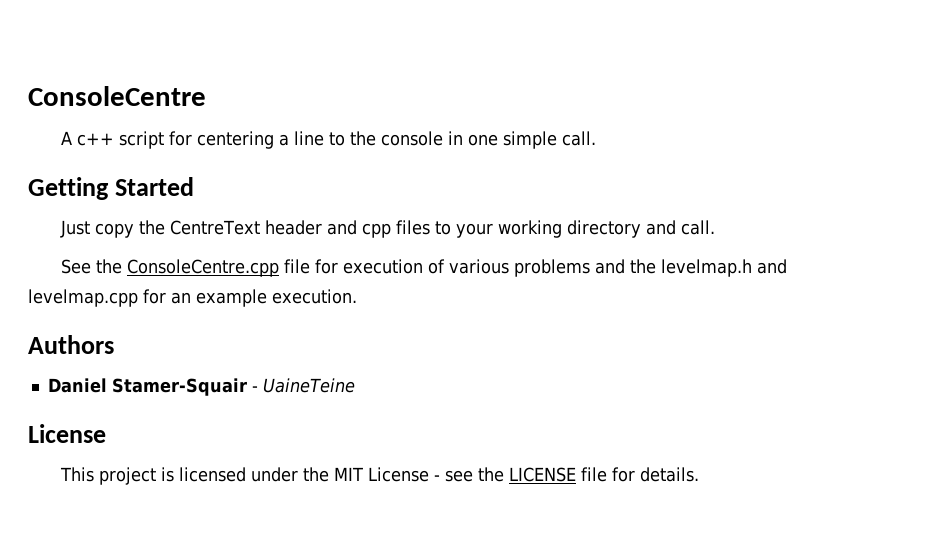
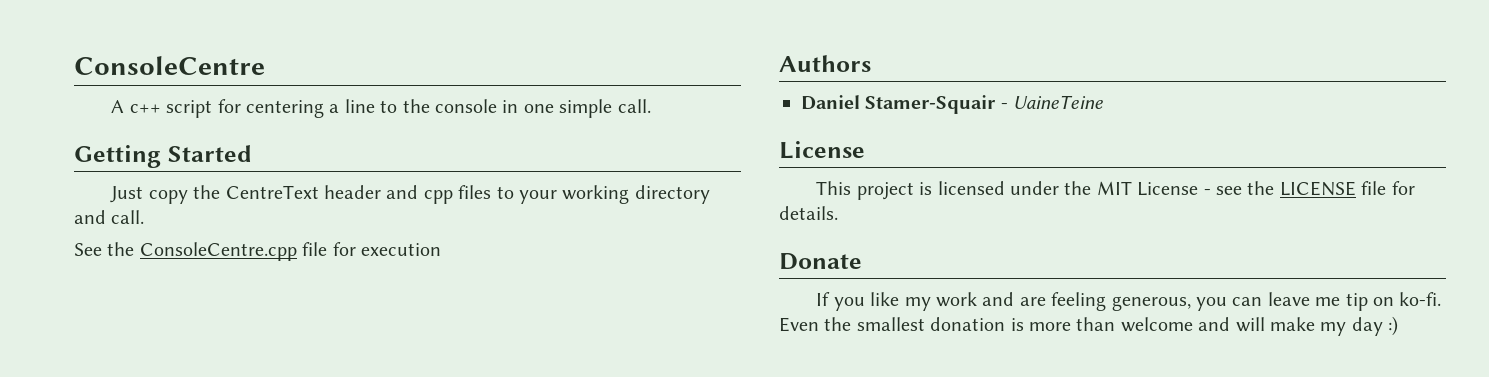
- See the ConsoleCentre.cpp file for execution of various problems and the levelmap.h and levelmap.cpp for an example execution.
+ See the ConsoleCentre.cpp file for execution
+ Donate
+ If you like my work and are feeling generous, you can leave me tip on ko-fi. Even the smallest donation is more than welcome and will make my day :)

